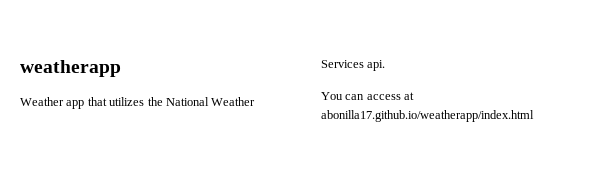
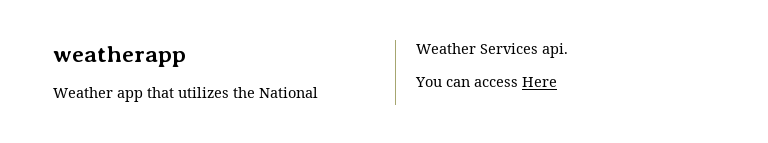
- You can access at abonilla17.github.io/weatherapp/index.html
+ You can access Here

